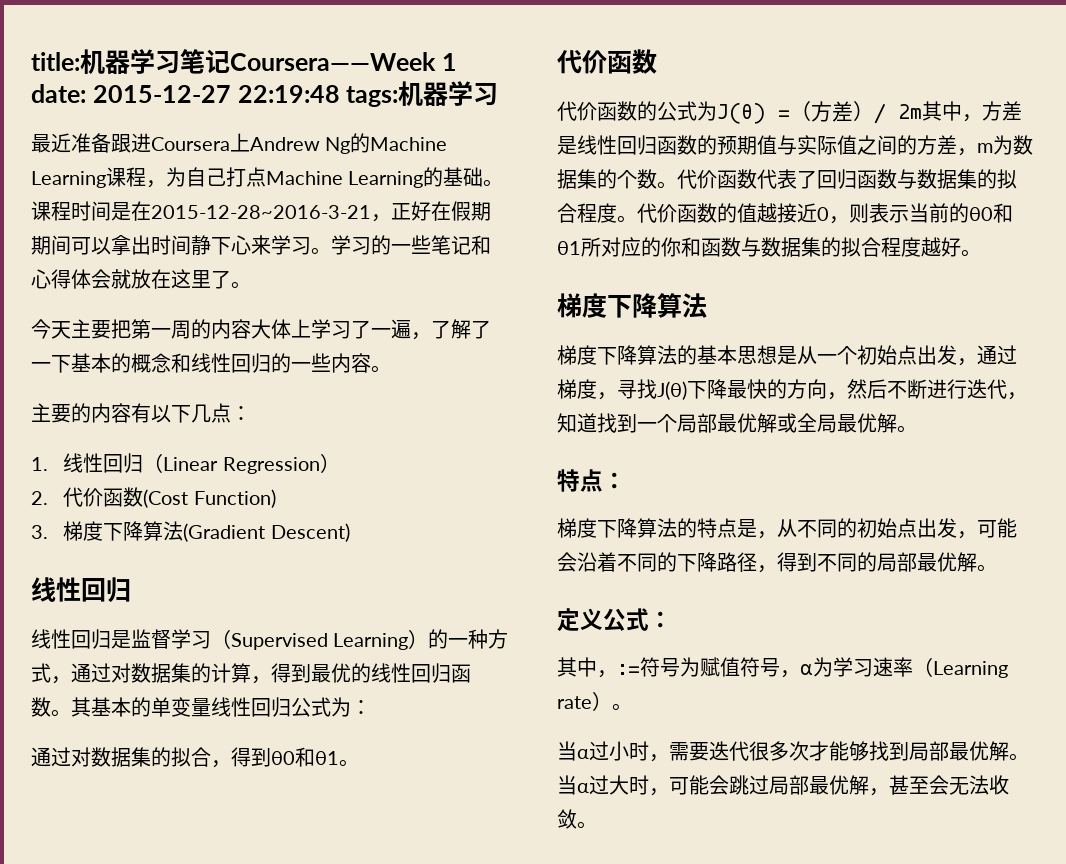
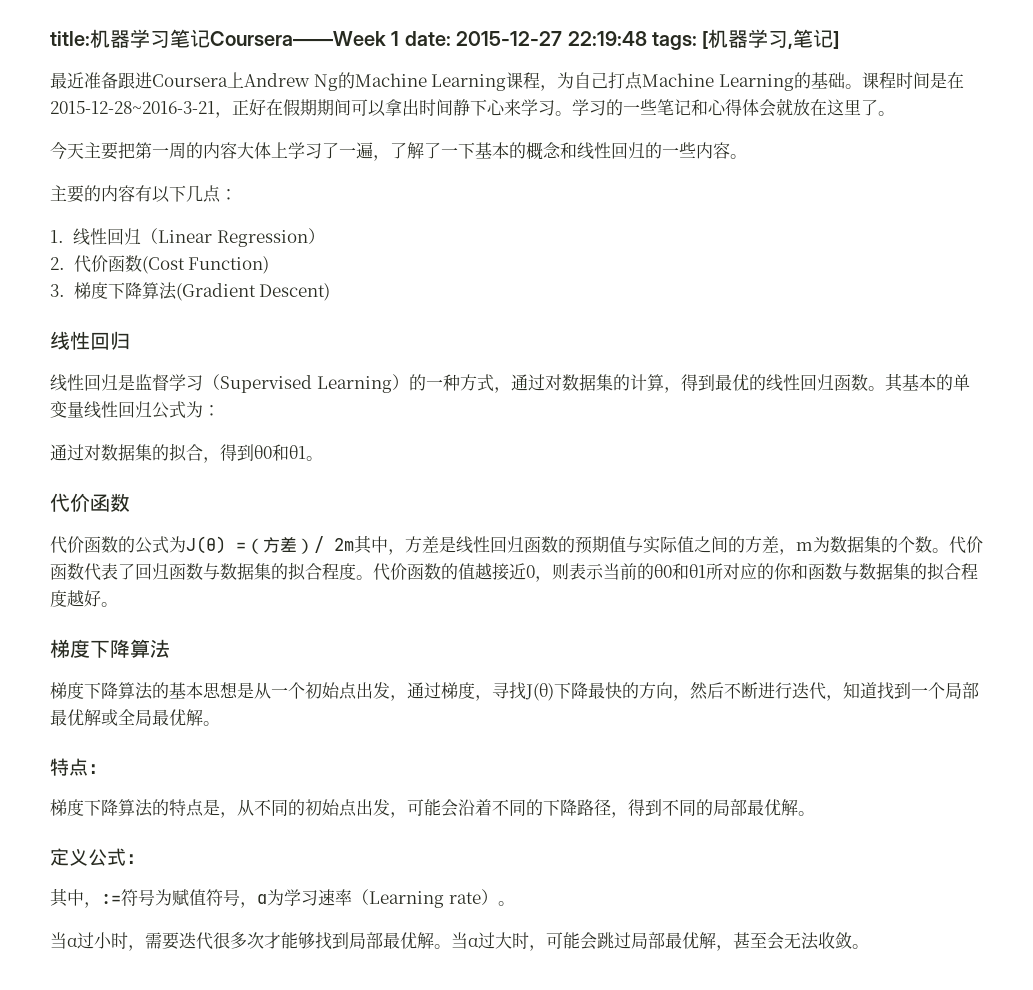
- title:机器学习笔记Coursera——Week 1 date: 2015-12-27 22:19:48 tags:机器学习
+ title:机器学习笔记Coursera——Week 1 date: 2015-12-27 22:19:48 tags: [机器学习,笔记]

